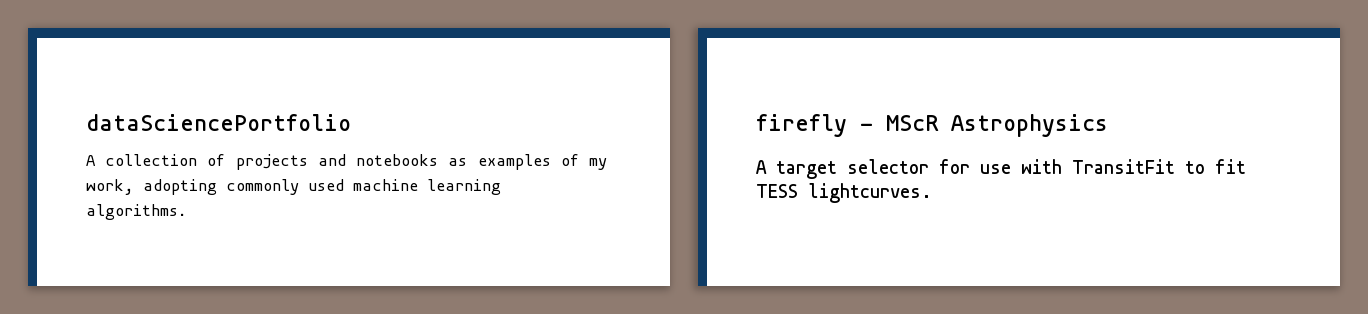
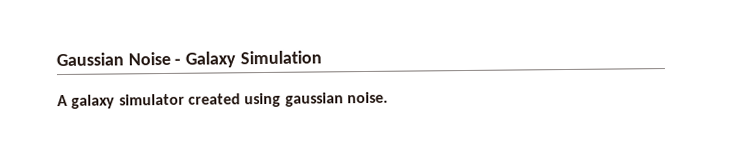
- dataSciencePortfolio
- A collection of projects and notebooks as examples of my work, adopting commonly used machine learning algorithms.
- firefly - MScR Astrophysics
- A target selector for use with TransitFit to fit TESS lightcurves.
+ Gaussian Noise - Galaxy Simulation
+ A galaxy simulator created using gaussian noise.

